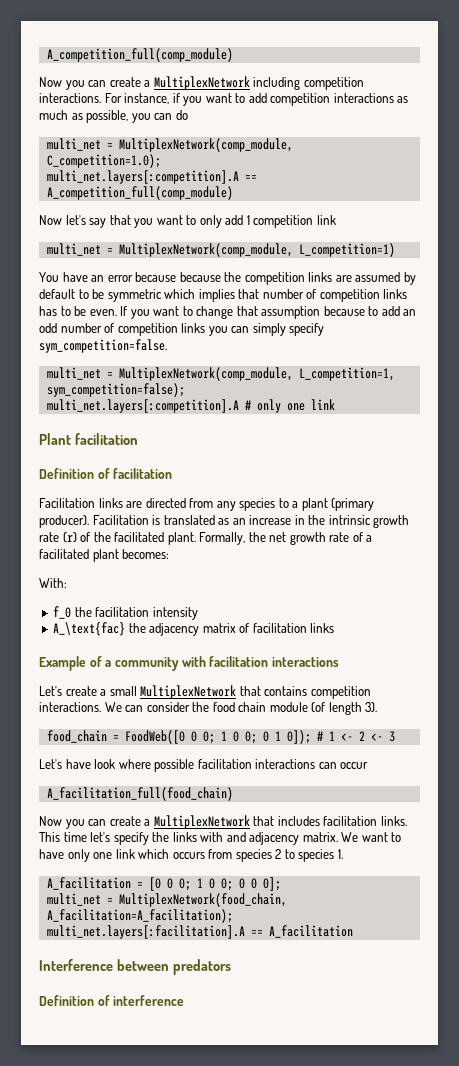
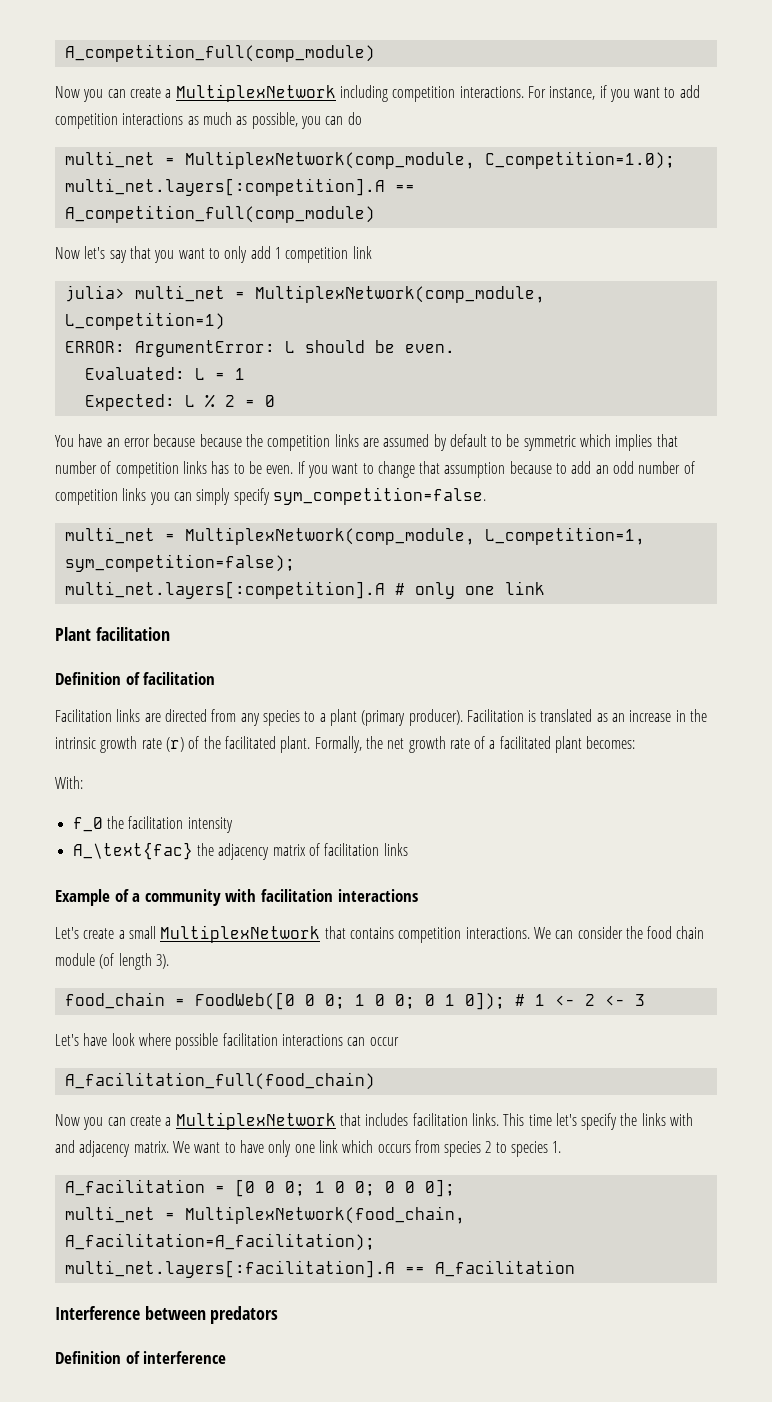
- multi_net = MultiplexNetwork(comp_module, L_competition=1)
+ julia> multi_net = MultiplexNetwork(comp_module, L_competition=1)
+ ERROR: ArgumentError: L should be even.
+ Evaluated: L = 1
+ Expected: L % 2 = 0

